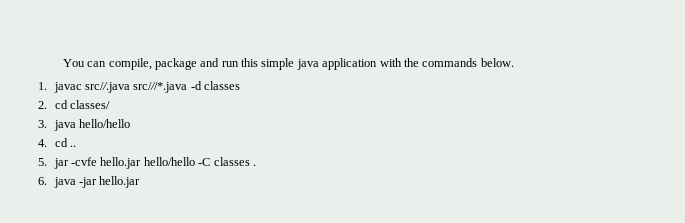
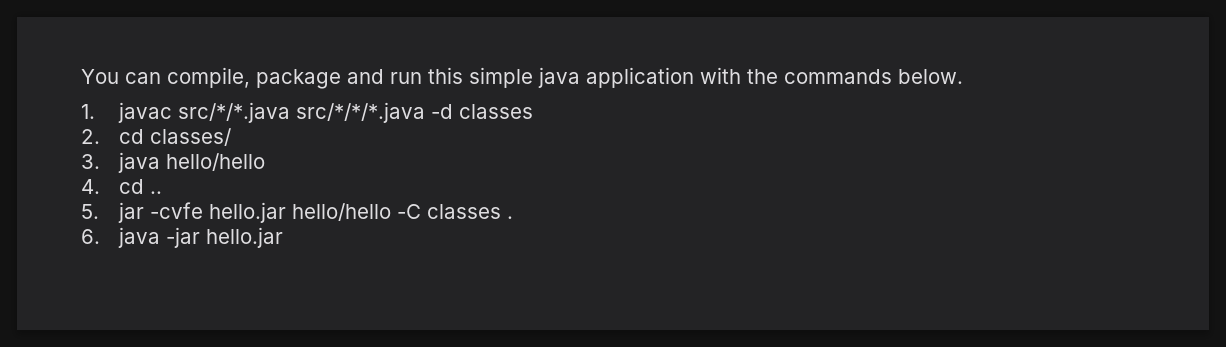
- 1. javac src//.java src///*.java -d classes
+ 1. javac src/*/*.java src/*/*/*.java -d classes

